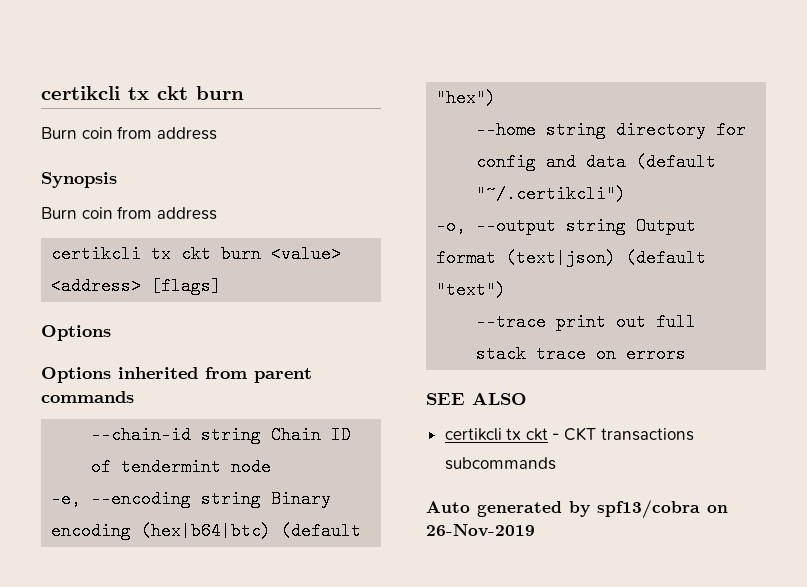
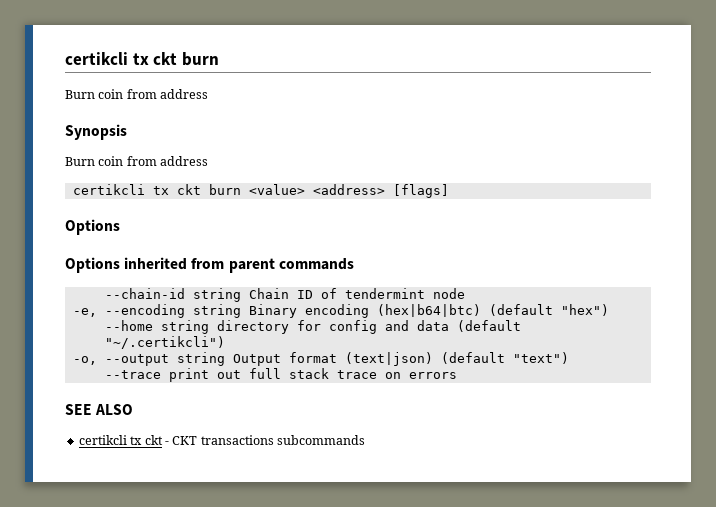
- Auto generated by spf13/cobra on 26-Nov-2019

